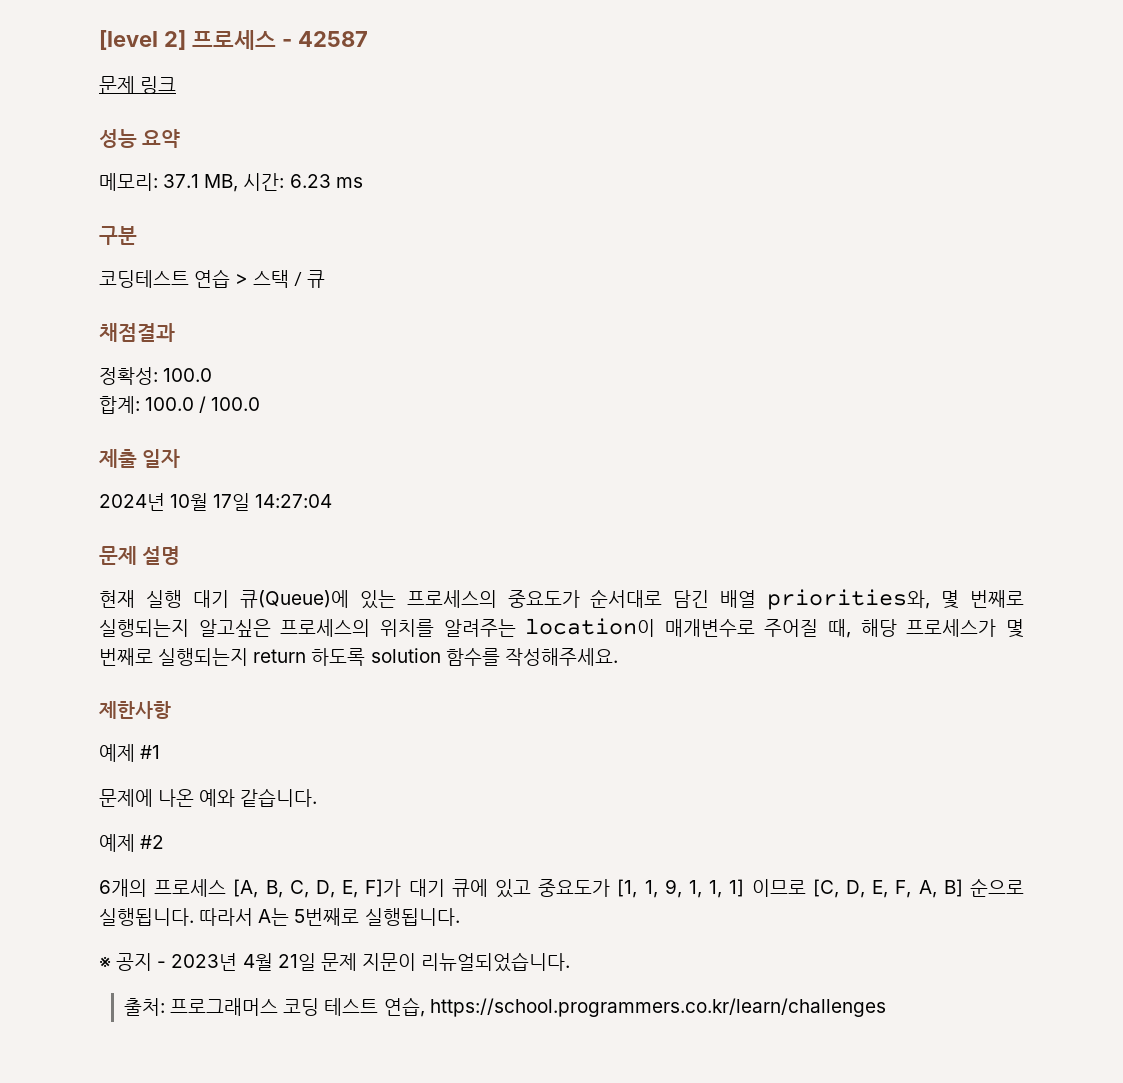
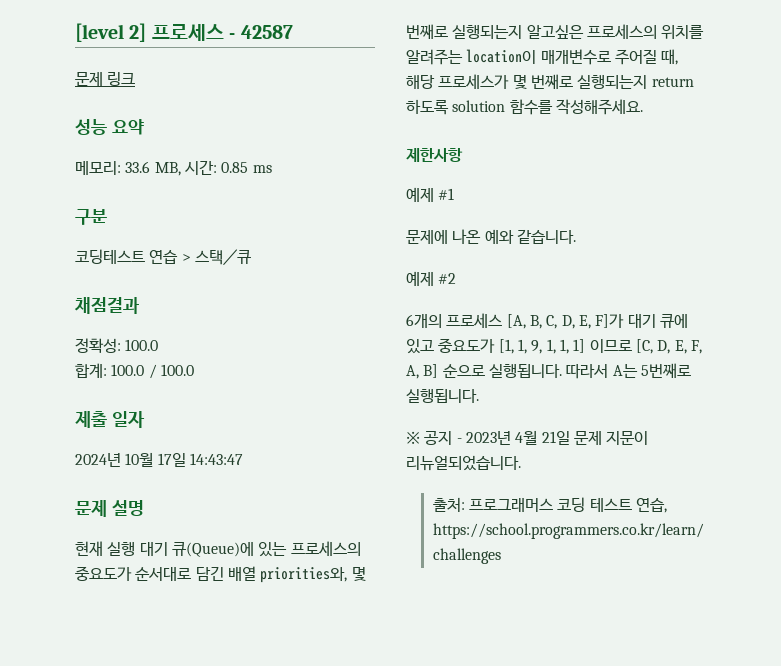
- 메모리: 37.1 MB, 시간: 6.23 ms
+ 메모리: 33.6 MB, 시간: 0.85 ms
- 2024년 10월 17일 14:27:04
+ 2024년 10월 17일 14:43:47

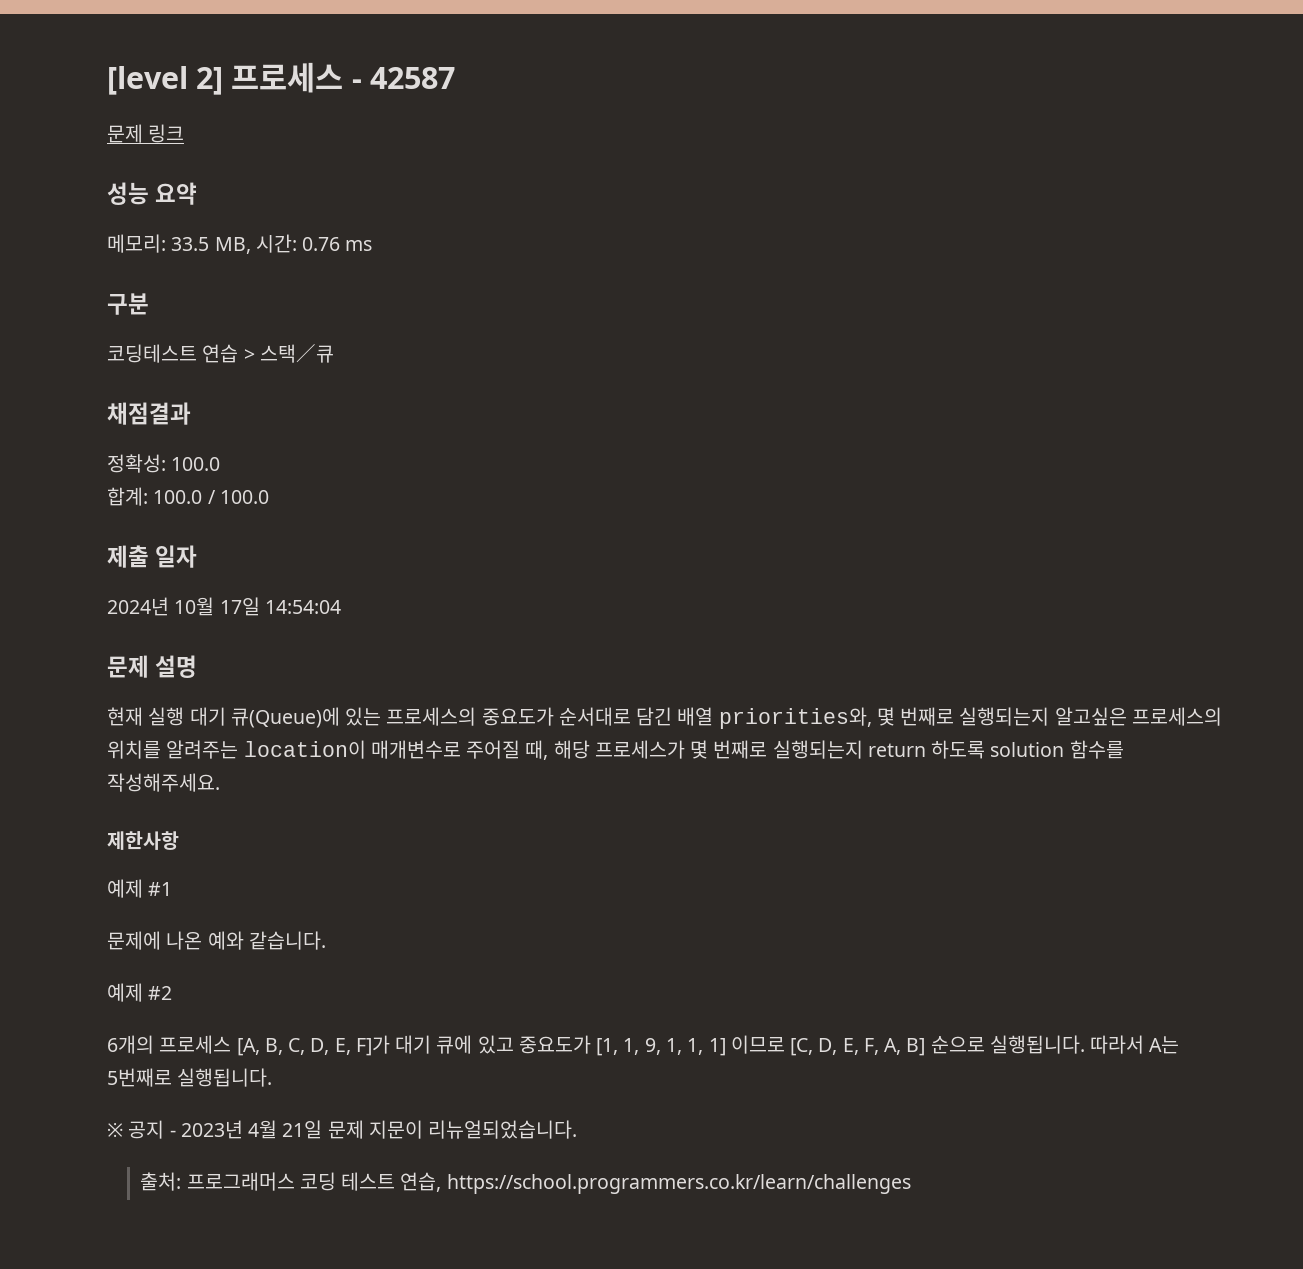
- 메모리: 33.6 MB, 시간: 0.85 ms
+ 메모리: 33.5 MB, 시간: 0.76 ms
- 2024년 10월 17일 14:43:47
+ 2024년 10월 17일 14:54:04

